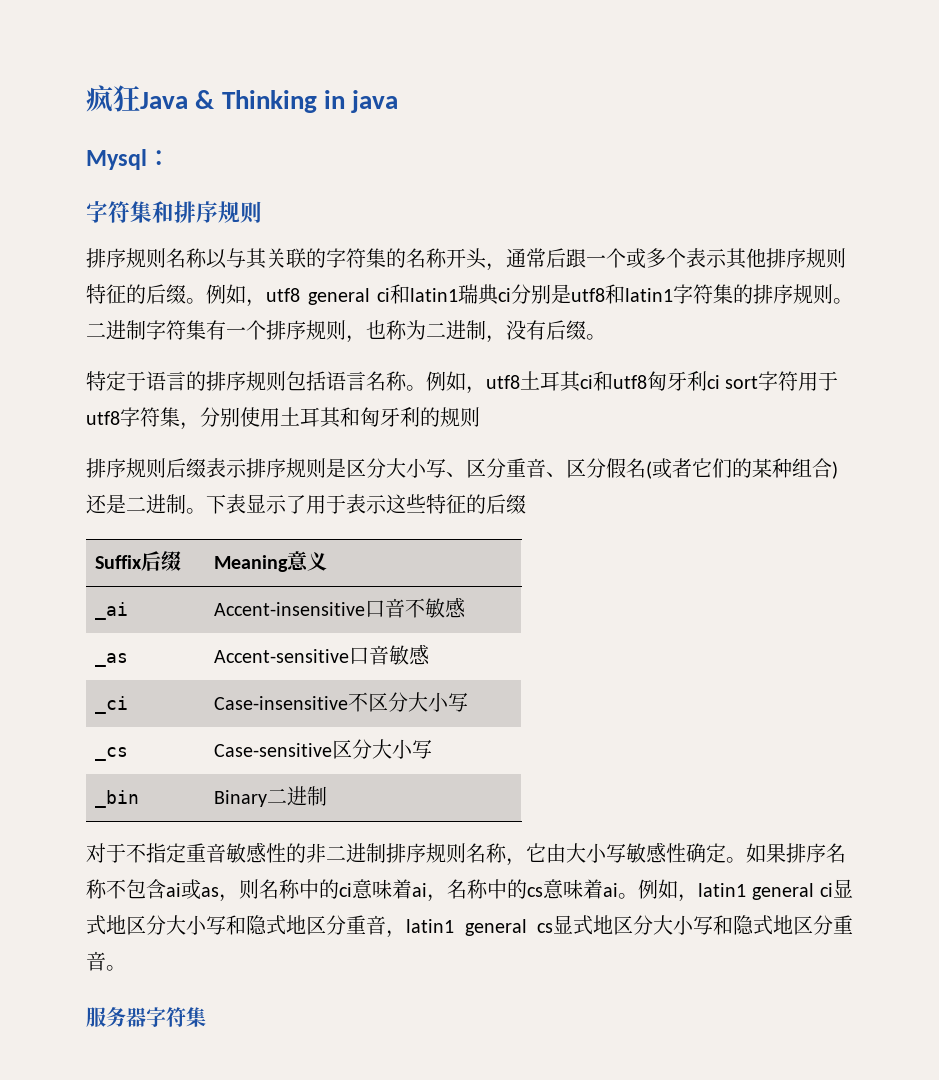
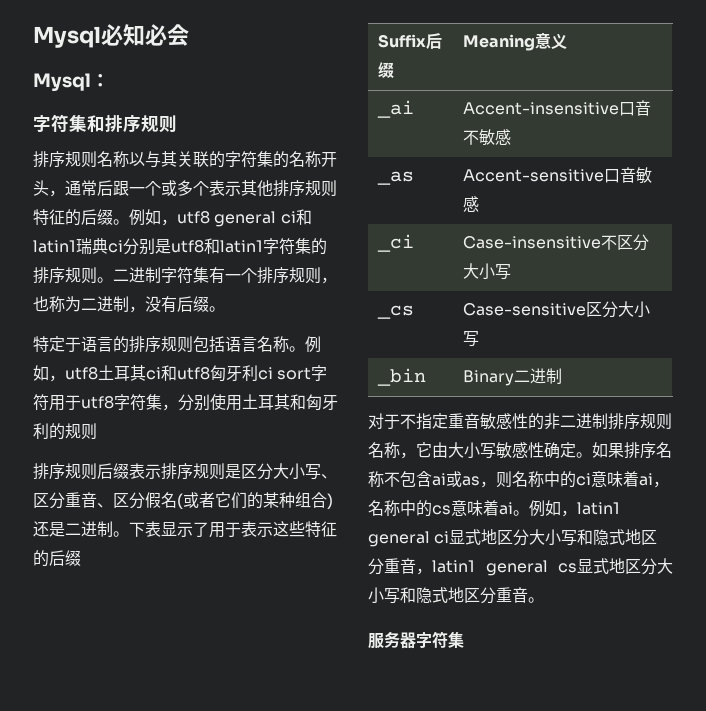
- 疯狂Java & Thinking in java
+ Mysql必知必会

